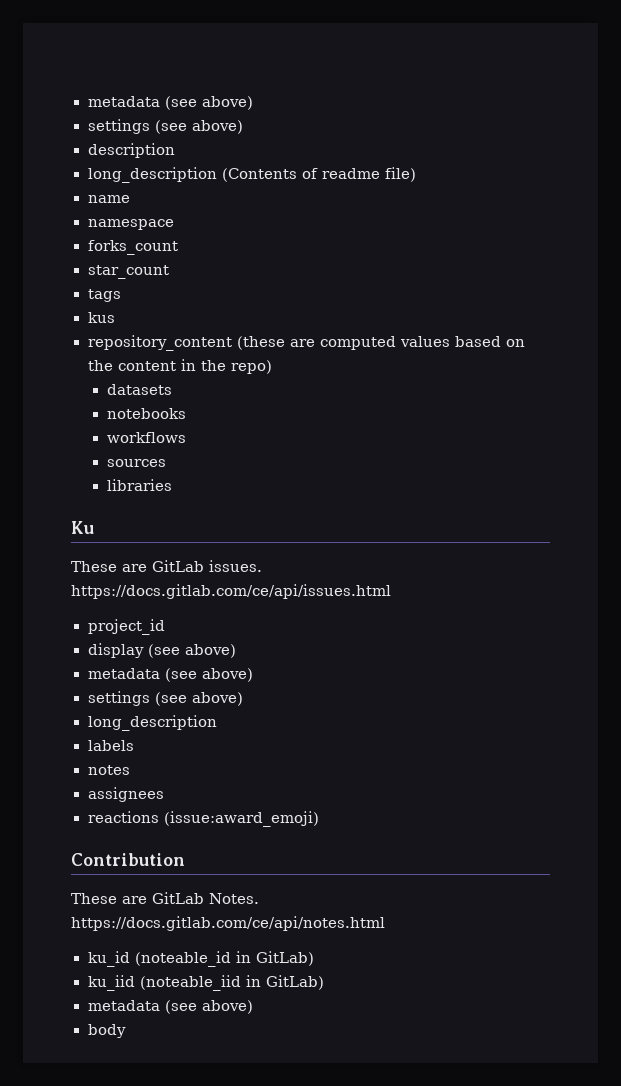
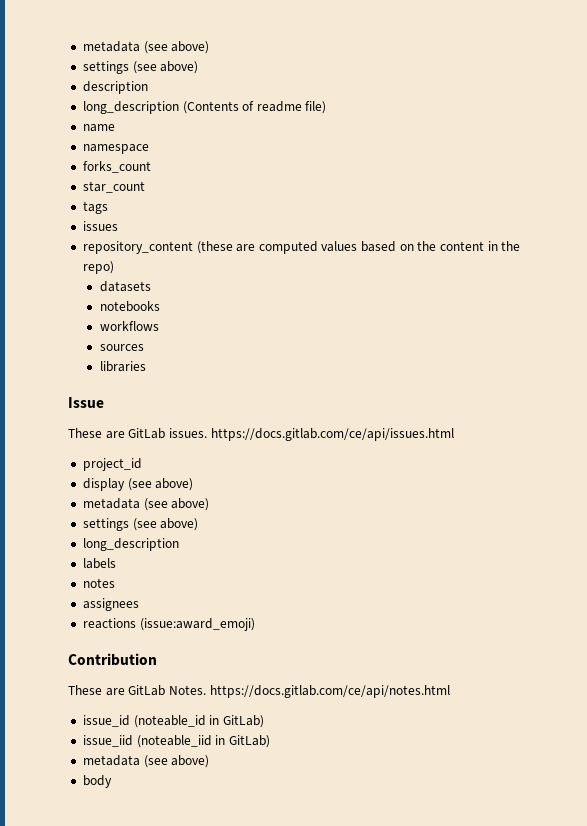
- kus
+ issues
- Ku
+ Issue
- ku_id (noteable_id in GitLab)
+ issue_id (noteable_id in GitLab)
- ku_iid (noteable_iid in GitLab)
+ issue_iid (noteable_iid in GitLab)

